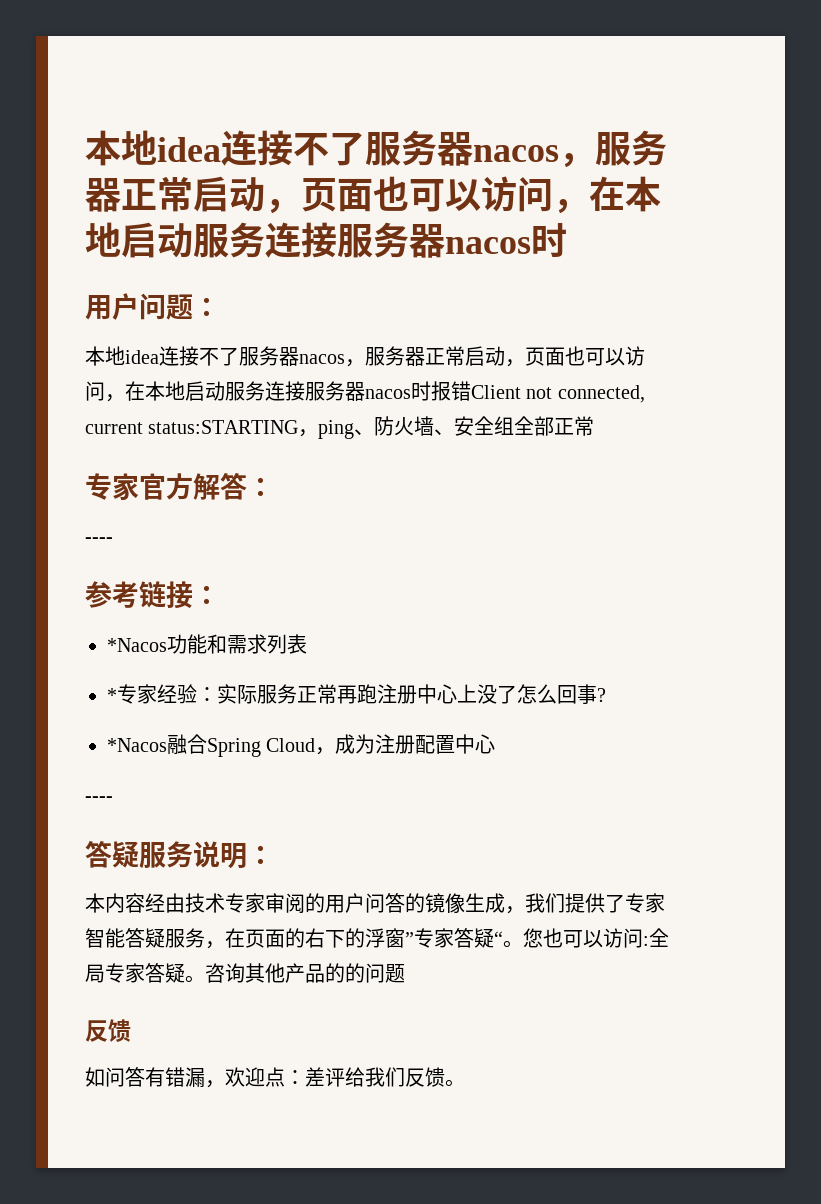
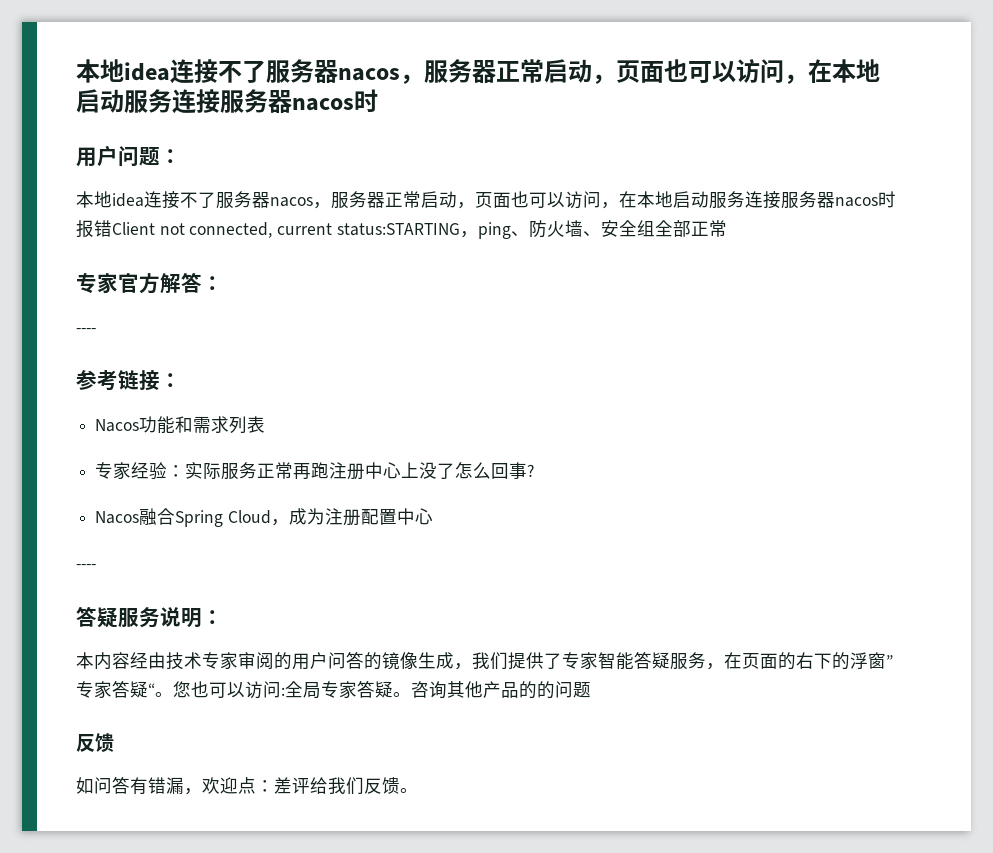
- *Nacos功能和需求列表
+ Nacos功能和需求列表
- *专家经验：实际服务正常再跑注册中心上没了怎么回事?
+ 专家经验：实际服务正常再跑注册中心上没了怎么回事?
- *Nacos融合Spring Cloud，成为注册配置中心
+ Nacos融合Spring Cloud，成为注册配置中心

